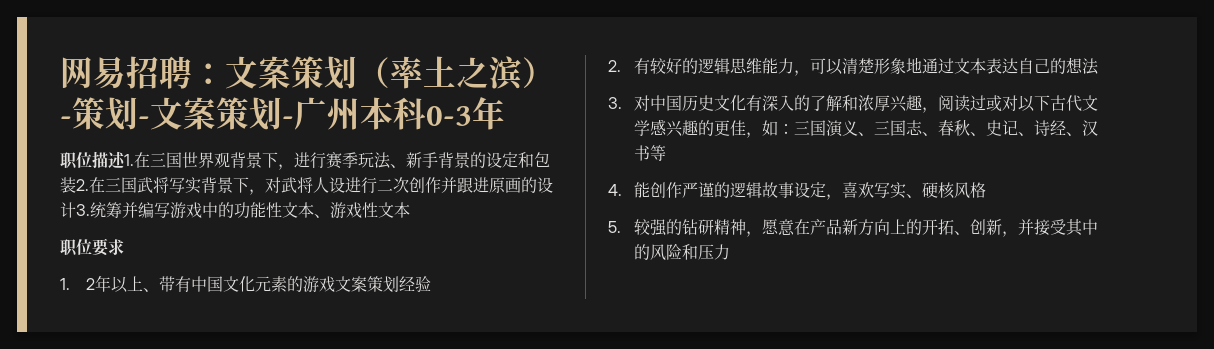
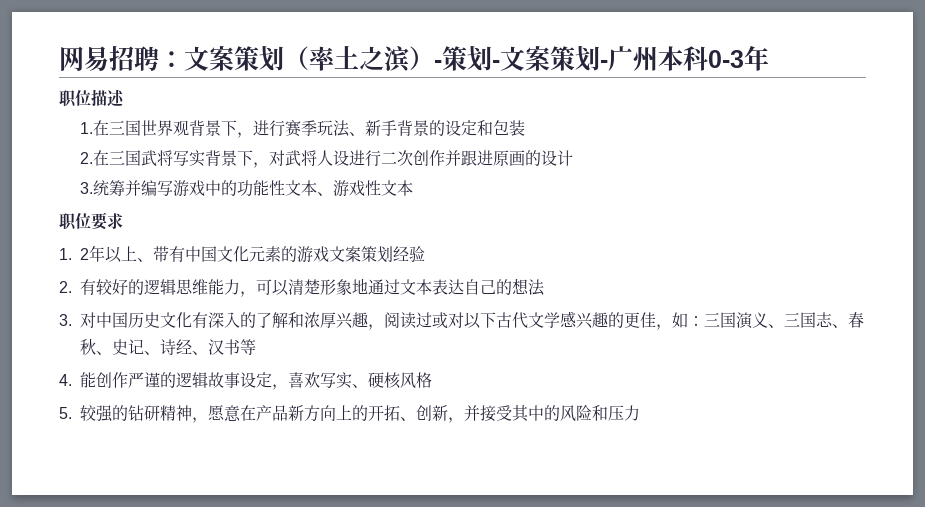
- 职位描述1.在三国世界观背景下，进行赛季玩法、新手背景的设定和包装2.在三国武将写实背景下，对武将人设进行二次创作并跟进原画的设计3.统筹并编写游戏中的功能性文本、游戏性文本
+ 职位描述
+ 1.在三国世界观背景下，进行赛季玩法、新手背景的设定和包装
+ 2.在三国武将写实背景下，对武将人设进行二次创作并跟进原画的设计
+ 3.统筹并编写游戏中的功能性文本、游戏性文本

